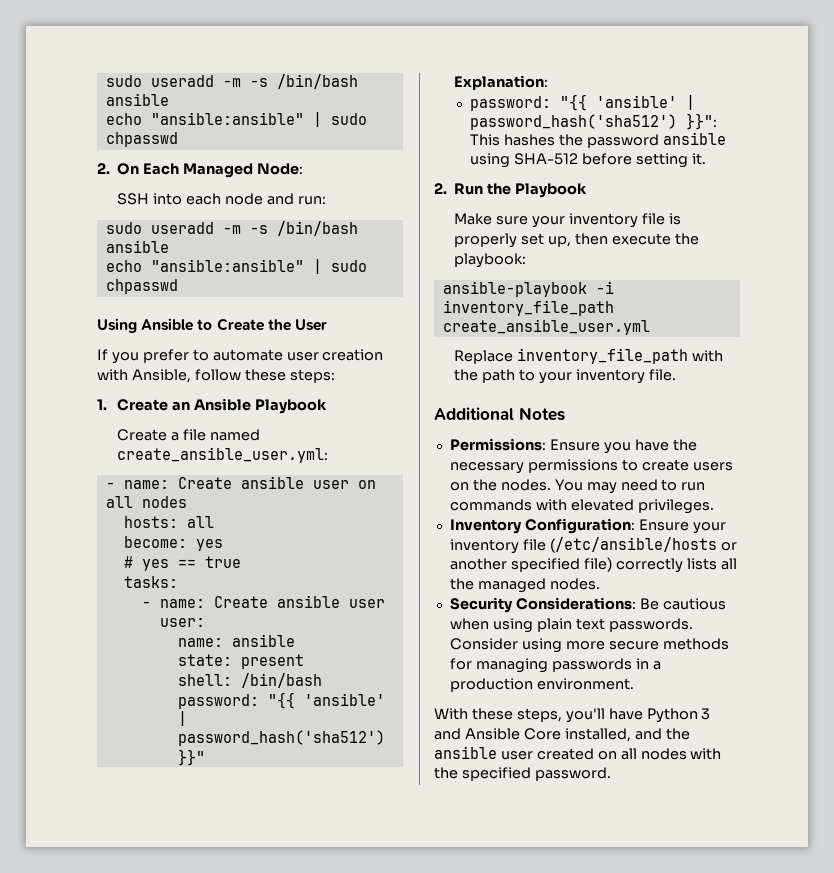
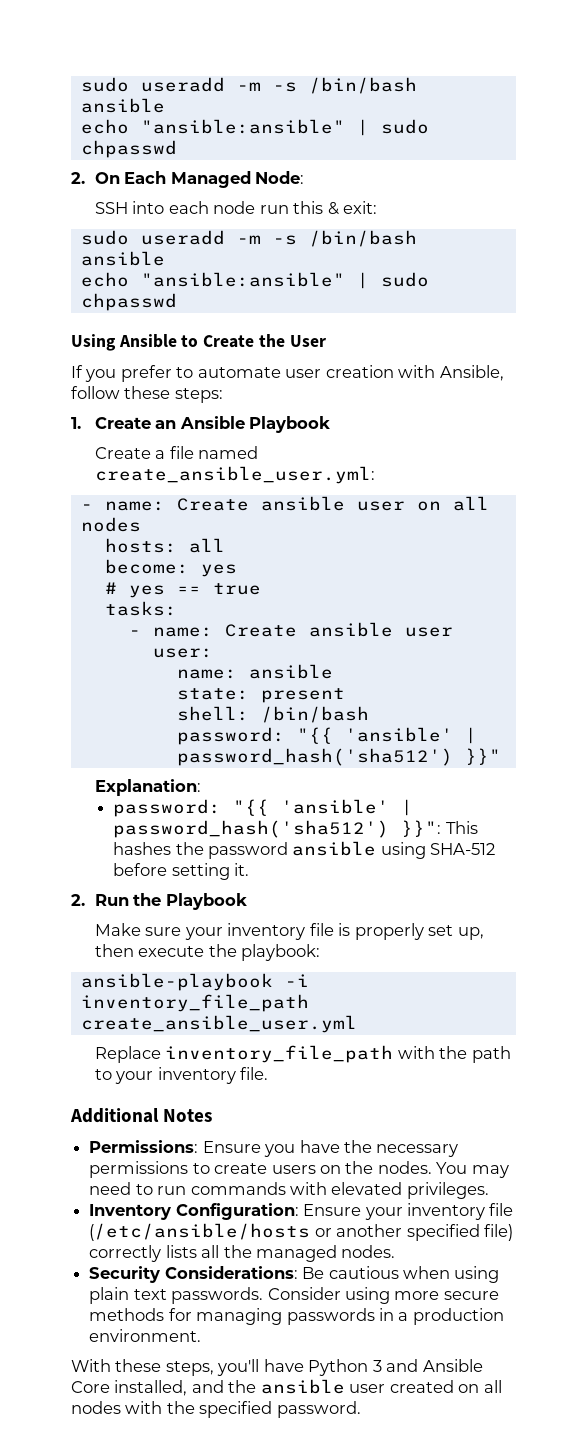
- SSH into each node and run:
+ SSH into each node run this & exit:

